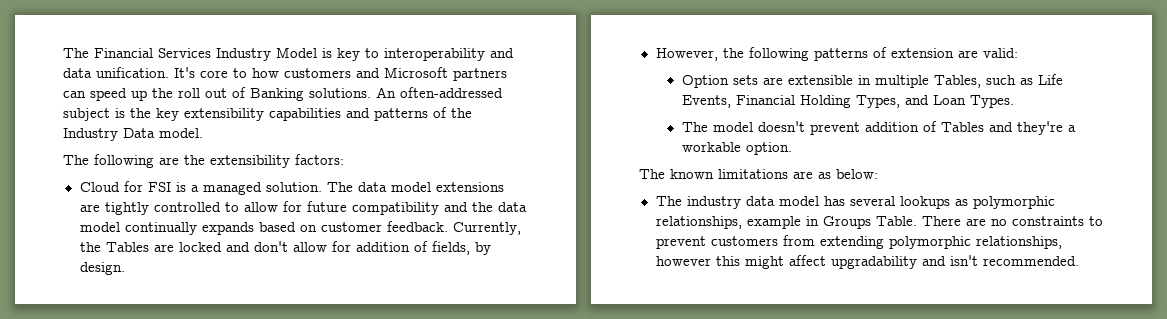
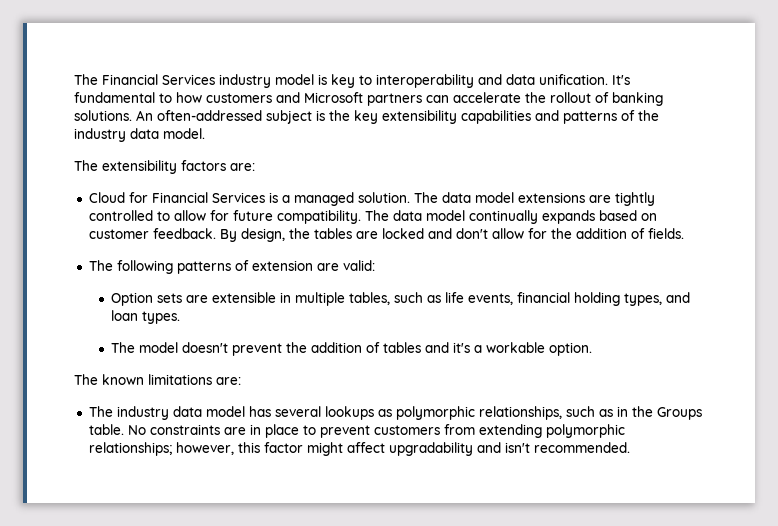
- The Financial Services Industry Model is key to interoperability and data unification.
+ The Financial Services industry model is key to interoperability and data unification.
- It's core to how customers and Microsoft partners can speed up the roll out of Banking solutions.
+ It's fundamental to how customers and Microsoft partners can accelerate the rollout of banking solutions.
- An often-addressed subject is the key extensibility capabilities and patterns of the Industry Data model.
+ An often-addressed subject is the key extensibility capabilities and patterns of the industry data model.
- The following are the extensibility factors:
+ The extensibility factors are:
- Cloud for FSI is a managed solution.
+ Cloud for Financial Services is a managed solution.
- The data model extensions are tightly controlled to allow for future compatibility and the data model continually expands based on customer feedback.
+ The data model extensions are tightly controlled to allow for future compatibility. The data model continually expands based on customer feedback.
- Currently, the Tables are locked and don't allow for addition of fields, by design.
- However, the following patterns of extension are valid:
+ By design, the tables are locked and don't allow for the addition of fields.
+ The following patterns of extension are valid:
- Option sets are extensible in multiple Tables, such as Life Events, Financial Holding Types, and Loan Types.
+ Option sets are extensible in multiple tables, such as life events, financial holding types, and loan types.
- The model doesn't prevent addition of Tables and they're a workable option.
+ The model doesn't prevent the addition of tables and it's a workable option.
- The known limitations are as below:
+ The known limitations are:
- The industry data model has several lookups as polymorphic relationships, example in Groups Table. There are no constraints to prevent customers from extending polymorphic relationships, however this might affect upgradability and isn't recommended.
+ The industry data model has several lookups as polymorphic relationships, such as in the Groups table. No constraints are in place to prevent customers from extending polymorphic relationships; however, this factor might affect upgradability and isn't recommended.

